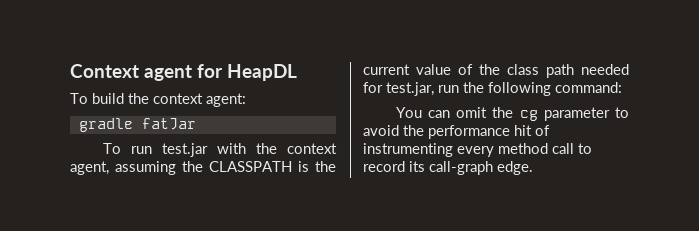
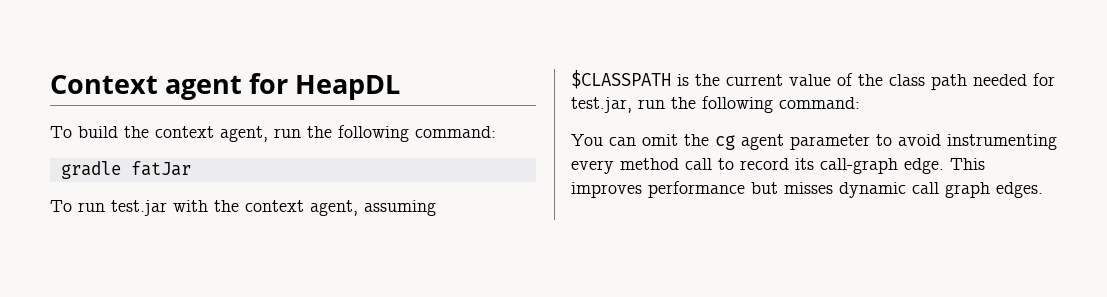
- To build the context agent:
+ To build the context agent, run the following command:
- To run test.jar with the context agent, assuming the CLASSPATH is the current value of the class path needed for test.jar, run the following command:
+ To run test.jar with the context agent, assuming $CLASSPATH is the current value of the class path needed for test.jar, run the following command:
- You can omit the cg parameter to avoid the performance hit of instrumenting every method call to record its call-graph edge.
+ You can omit the cg agent parameter to avoid instrumenting every method call to record its call-graph edge.
+ This improves performance but misses dynamic call graph edges.

